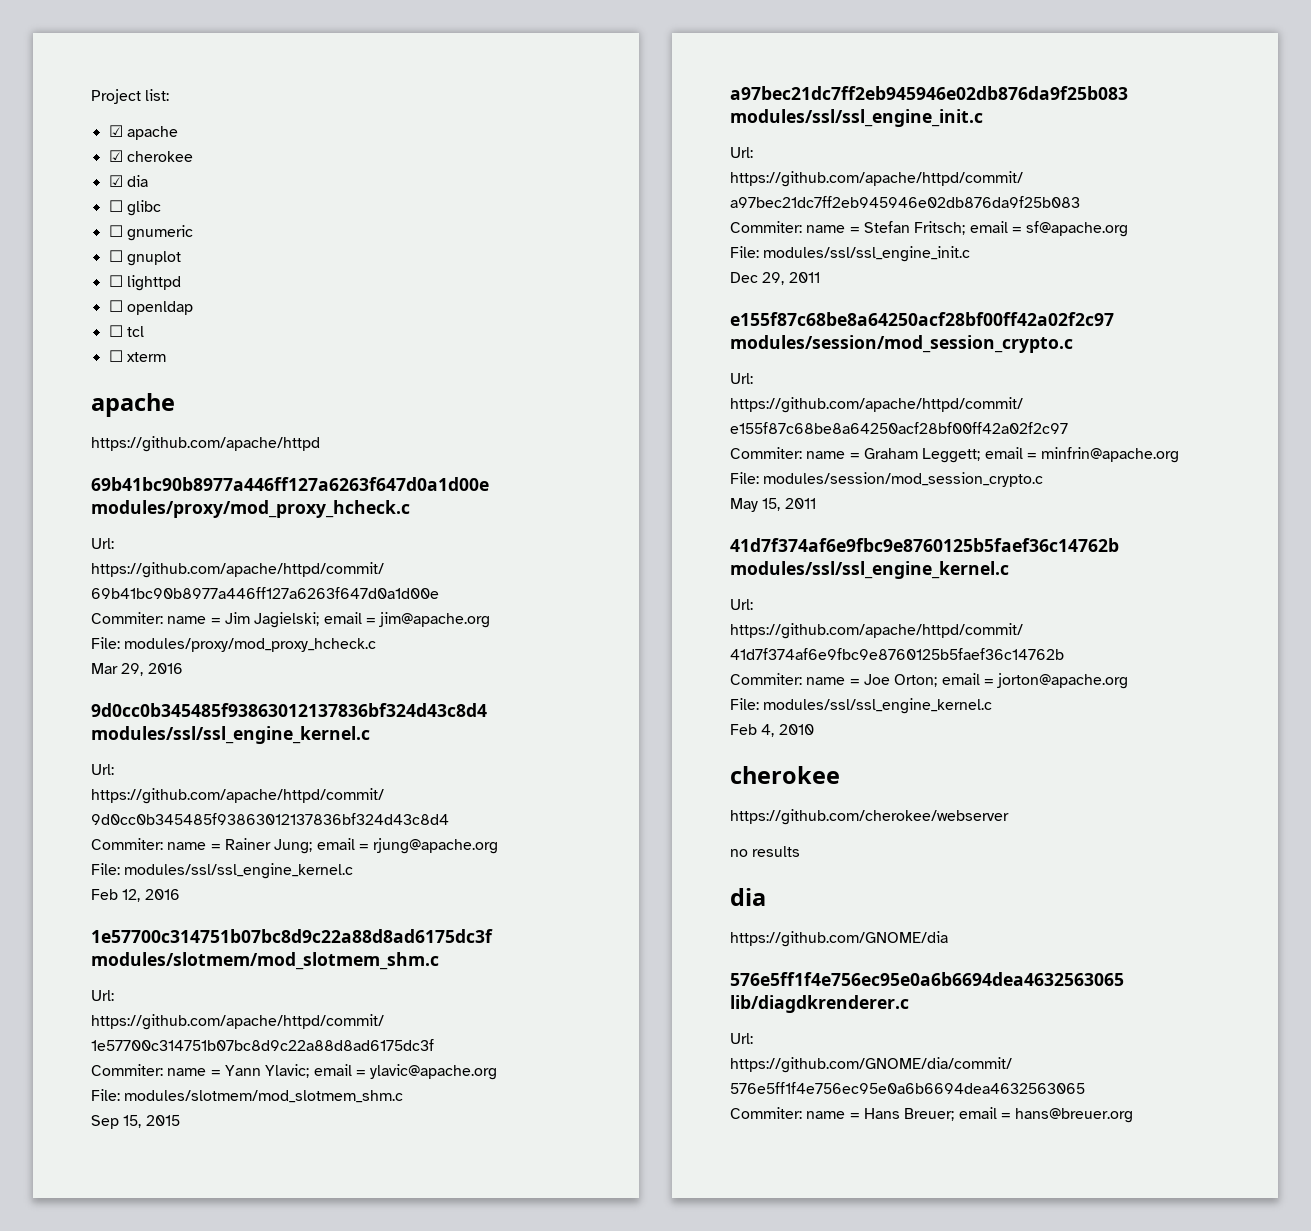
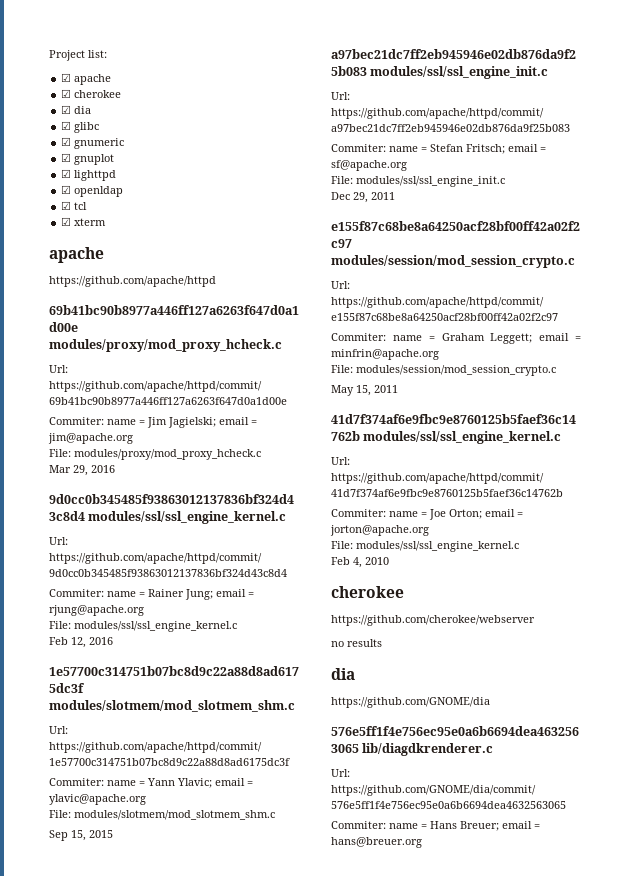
- ☐ glibc
+ ☑ glibc
- ☐ gnumeric
+ ☑ gnumeric
- ☐ gnuplot
+ ☑ gnuplot
- ☐ lighttpd
+ ☑ lighttpd
- ☐ openldap
+ ☑ openldap
- ☐ tcl
+ ☑ tcl
- ☐ xterm
+ ☑ xterm

